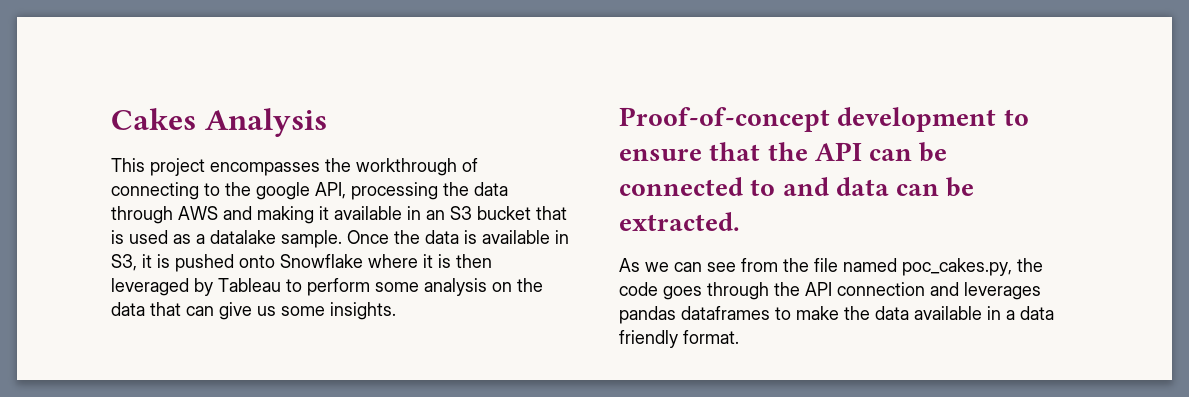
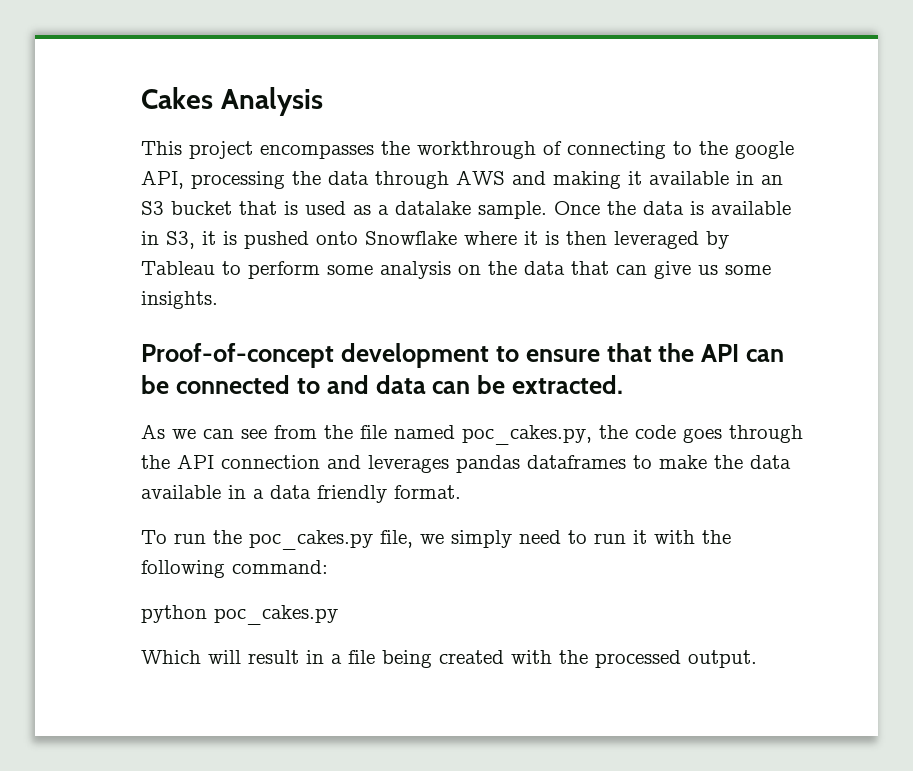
+ To run the poc_cakes.py file, we simply need to run it with the following command:
+ python poc_cakes.py
+ Which will result in a file being created with the processed output.

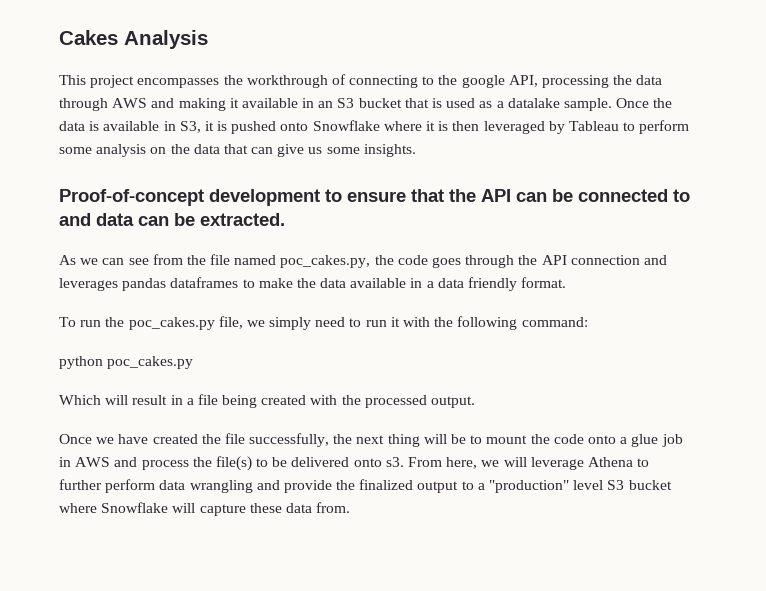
+ Once we have created the file successfully, the next thing will be to mount the code onto a glue job in AWS and process the file(s) to be delivered onto s3. From here, we will leverage Athena to further perform data wrangling and provide the finalized output to a "production" level S3 bucket where Snowflake will capture these data from.

